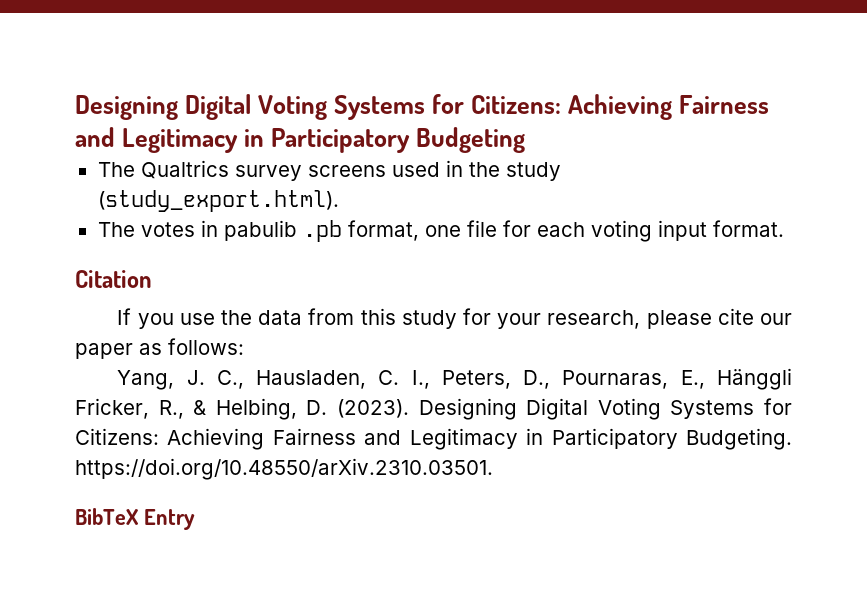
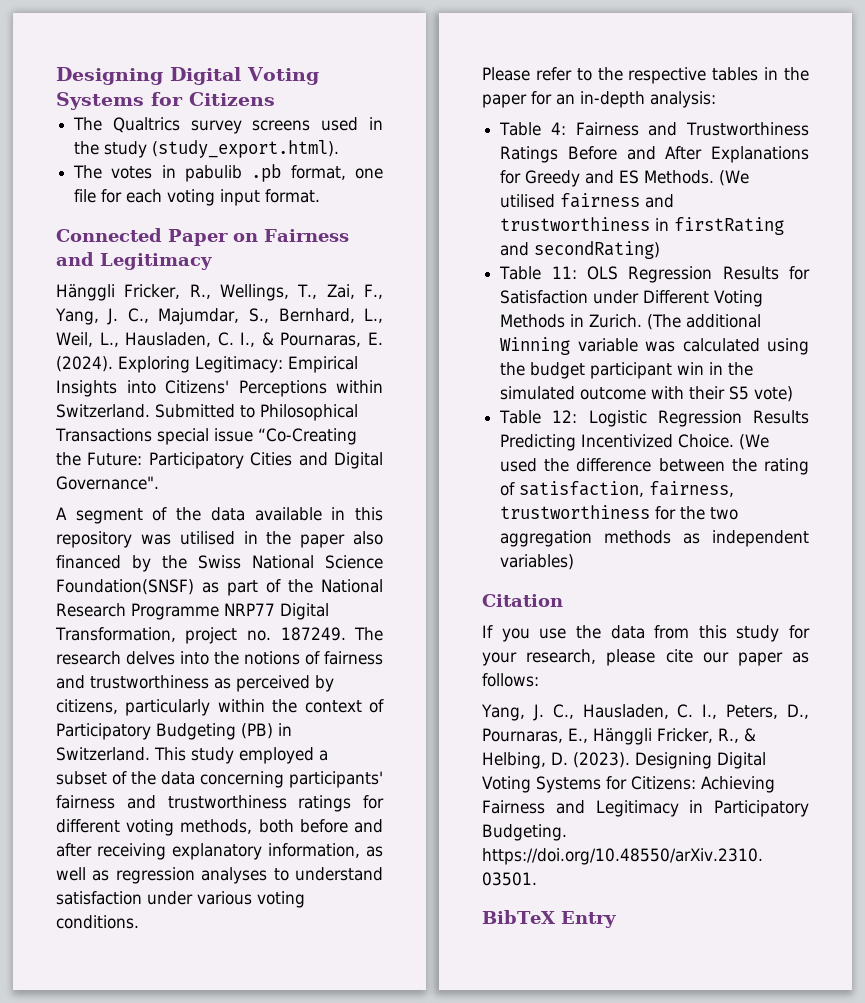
- Designing Digital Voting Systems for Citizens: Achieving Fairness and Legitimacy in Participatory Budgeting
+ Designing Digital Voting Systems for Citizens
+ Connected Paper on Fairness and Legitimacy
+ Hänggli Fricker, R., Wellings, T., Zai, F., Yang, J. C., Majumdar, S., Bernhard, L., Weil, L., Hausladen, C. I., & Pournaras, E. (2024). Exploring Legitimacy: Empirical Insights into Citizens' Perceptions within Switzerland. Submitted to Philosophical Transactions special issue “Co-Creating the Future: Participatory Cities and Digital Governance".
+ A segment of the data available in this repository was utilised in the paper also financed by the Swiss National Science Foundation(SNSF) as part of the National Research Programme NRP77 Digital Transformation, project no. 187249. The research delves into the notions of fairness and trustworthiness as perceived by citizens, particularly within the context of Participatory Budgeting (PB) in Switzerland. This study employed a subset of the data concerning participants' fairness and trustworthiness ratings for different voting methods, both before and after receiving explanatory information, as well as regression analyses to understand satisfaction under various voting conditions.
+ Please refer to the respective tables in the paper for an in-depth analysis:
+ Table 4: Fairness and Trustworthiness Ratings Before and After Explanations for Greedy and ES Methods. (We utilised fairness and trustworthiness in firstRating and secondRating)
+ Table 11: OLS Regression Results for Satisfaction under Different Voting Methods in Zurich. (The additional Winning variable was calculated using the budget participant win in the simulated outcome with their S5 vote)
+ Table 12: Logistic Regression Results Predicting Incentivized Choice. (We used the difference between the rating of satisfaction, fairness, trustworthiness for the two aggregation methods as independent variables)

